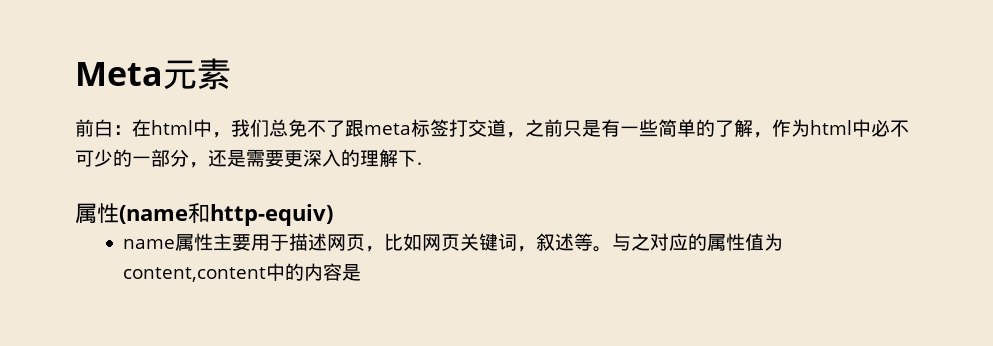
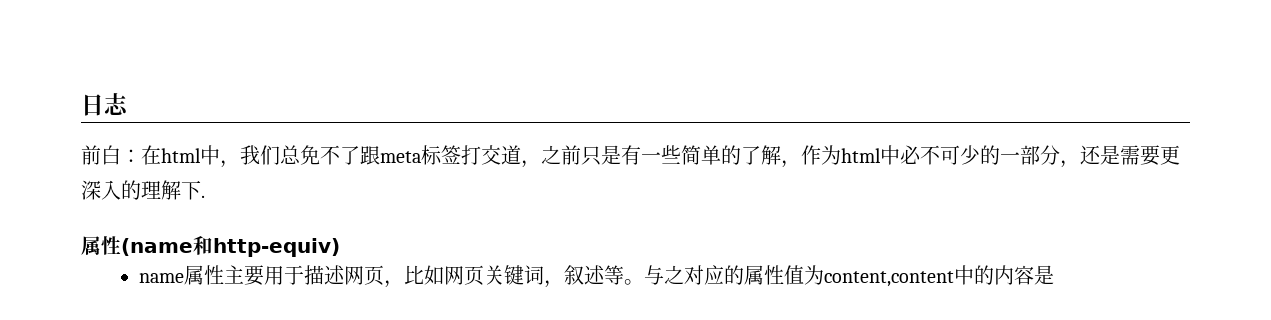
- Meta元素
+ 日志

